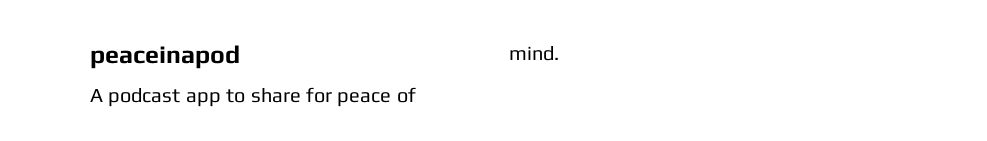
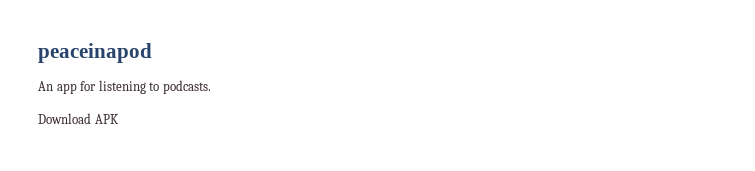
- A podcast app to share for peace of mind.
+ An app for listening to podcasts.
+ Download APK

